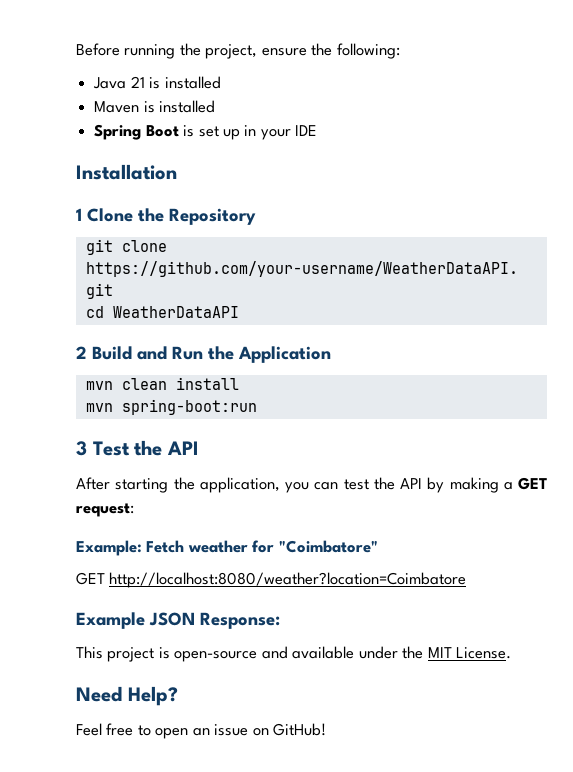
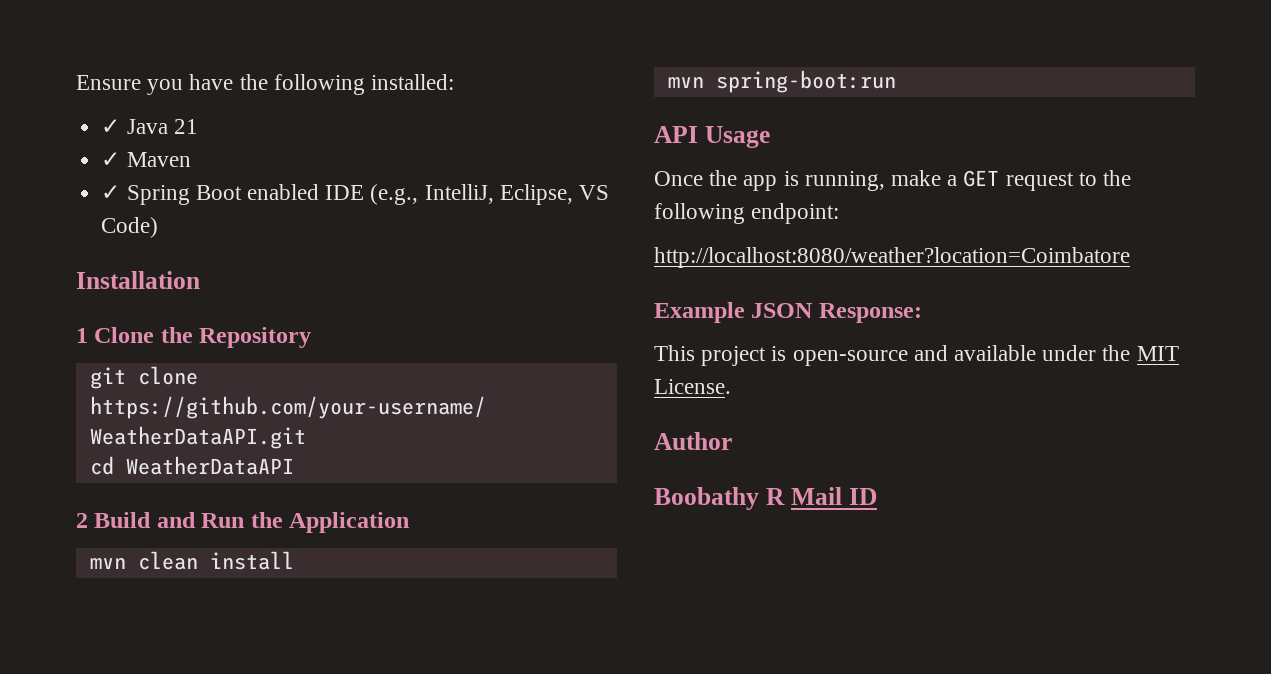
- Before running the project, ensure the following:
- Java 21 is installed
- Maven is installed
- Spring Boot is set up in your IDE
+ Ensure you have the following installed:
+ ✓ Java 21
+ ✓ Maven
+ ✓ Spring Boot enabled IDE (e.g., IntelliJ, Eclipse, VS Code)
- 3 Test the API
- After starting the application, you can test the API by making a GET request:
- Example: Fetch weather for "Coimbatore"
- GET http://localhost:8080/weather?location=Coimbatore
+ API Usage
+ Once the app is running, make a GET request to the following endpoint:
+ http://localhost:8080/weather?location=Coimbatore
- Need Help?
- Feel free to open an issue on GitHub!
+ Author
+ Boobathy R Mail ID

